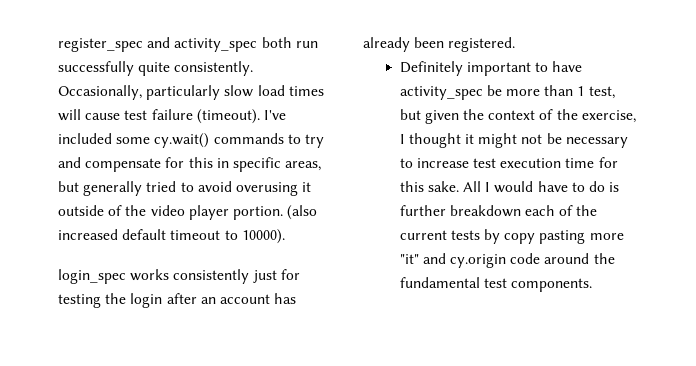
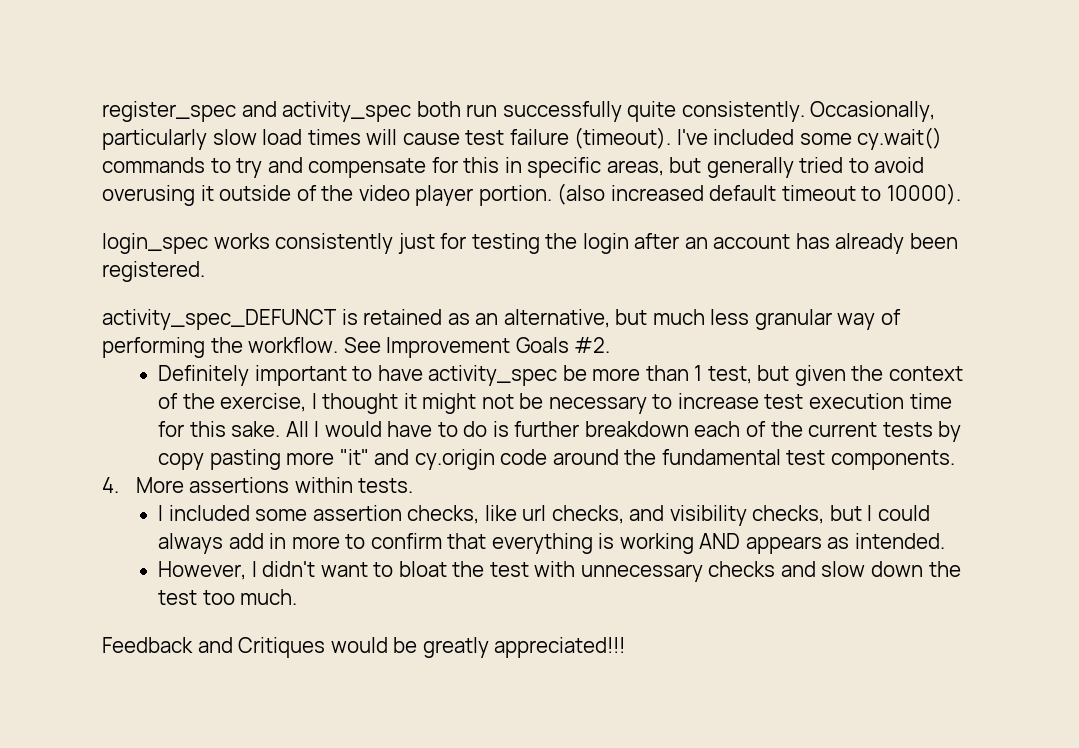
+ activity_spec_DEFUNCT is retained as an alternative, but much less granular way of performing the workflow. See Improvement Goals #2.
+ 4. More assertions within tests.
+ I included some assertion checks, like url checks, and visibility checks, but I could always add in more to confirm that everything is working AND appears as intended.
+ However, I didn't want to bloat the test with unnecessary checks and slow down the test too much.
+ Feedback and Critiques would be greatly appreciated!!!

